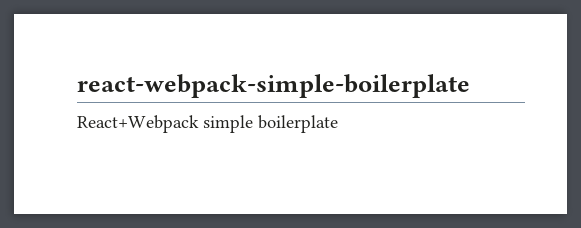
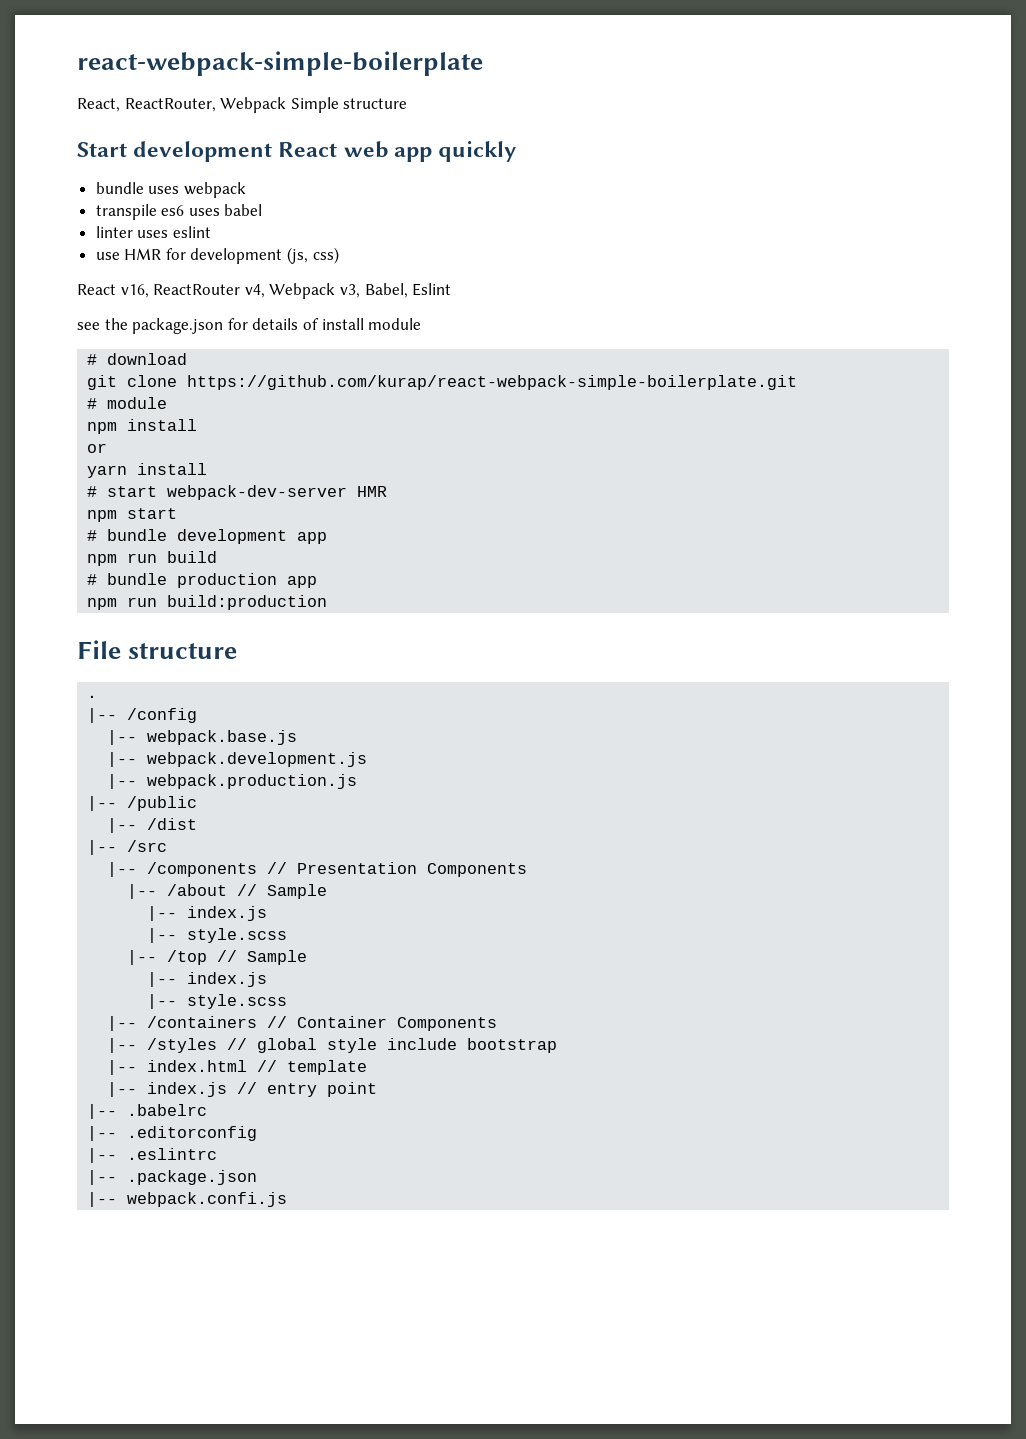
- React+Webpack simple boilerplate
+ React, ReactRouter, Webpack Simple structure
+ Start development React web app quickly
+ bundle uses webpack
+ transpile es6 uses babel
+ linter uses eslint
+ use HMR for development (js, css)
+ React v16, ReactRouter v4, Webpack v3, Babel, Eslint
+ see the package.json for details of install module
+ # download
+ git clone https://github.com/kurap/react-webpack-simple-boilerplate.git
+ # module
+ npm install
+ or
+ yarn install
+ # start webpack-dev-server HMR
+ npm start
+ # bundle development app
+ npm run build
+ # bundle production app
+ npm run build:production
+ File structure
+ .
+ |-- /config
+ |-- webpack.base.js
+ |-- webpack.development.js
+ |-- webpack.production.js
+ |-- /public
+ |-- /dist
+ |-- /src
+ |-- /components // Presentation Components
+ |-- /about // Sample
+ |-- index.js
+ |-- style.scss
+ |-- /top // Sample
+ |-- index.js
+ |-- style.scss
+ |-- /containers // Container Components
+ |-- /styles // global style include bootstrap
+ |-- index.html // template
+ |-- index.js // entry point
+ |-- .babelrc
+ |-- .editorconfig
+ |-- .eslintrc
+ |-- .package.json
+ |-- webpack.confi.js

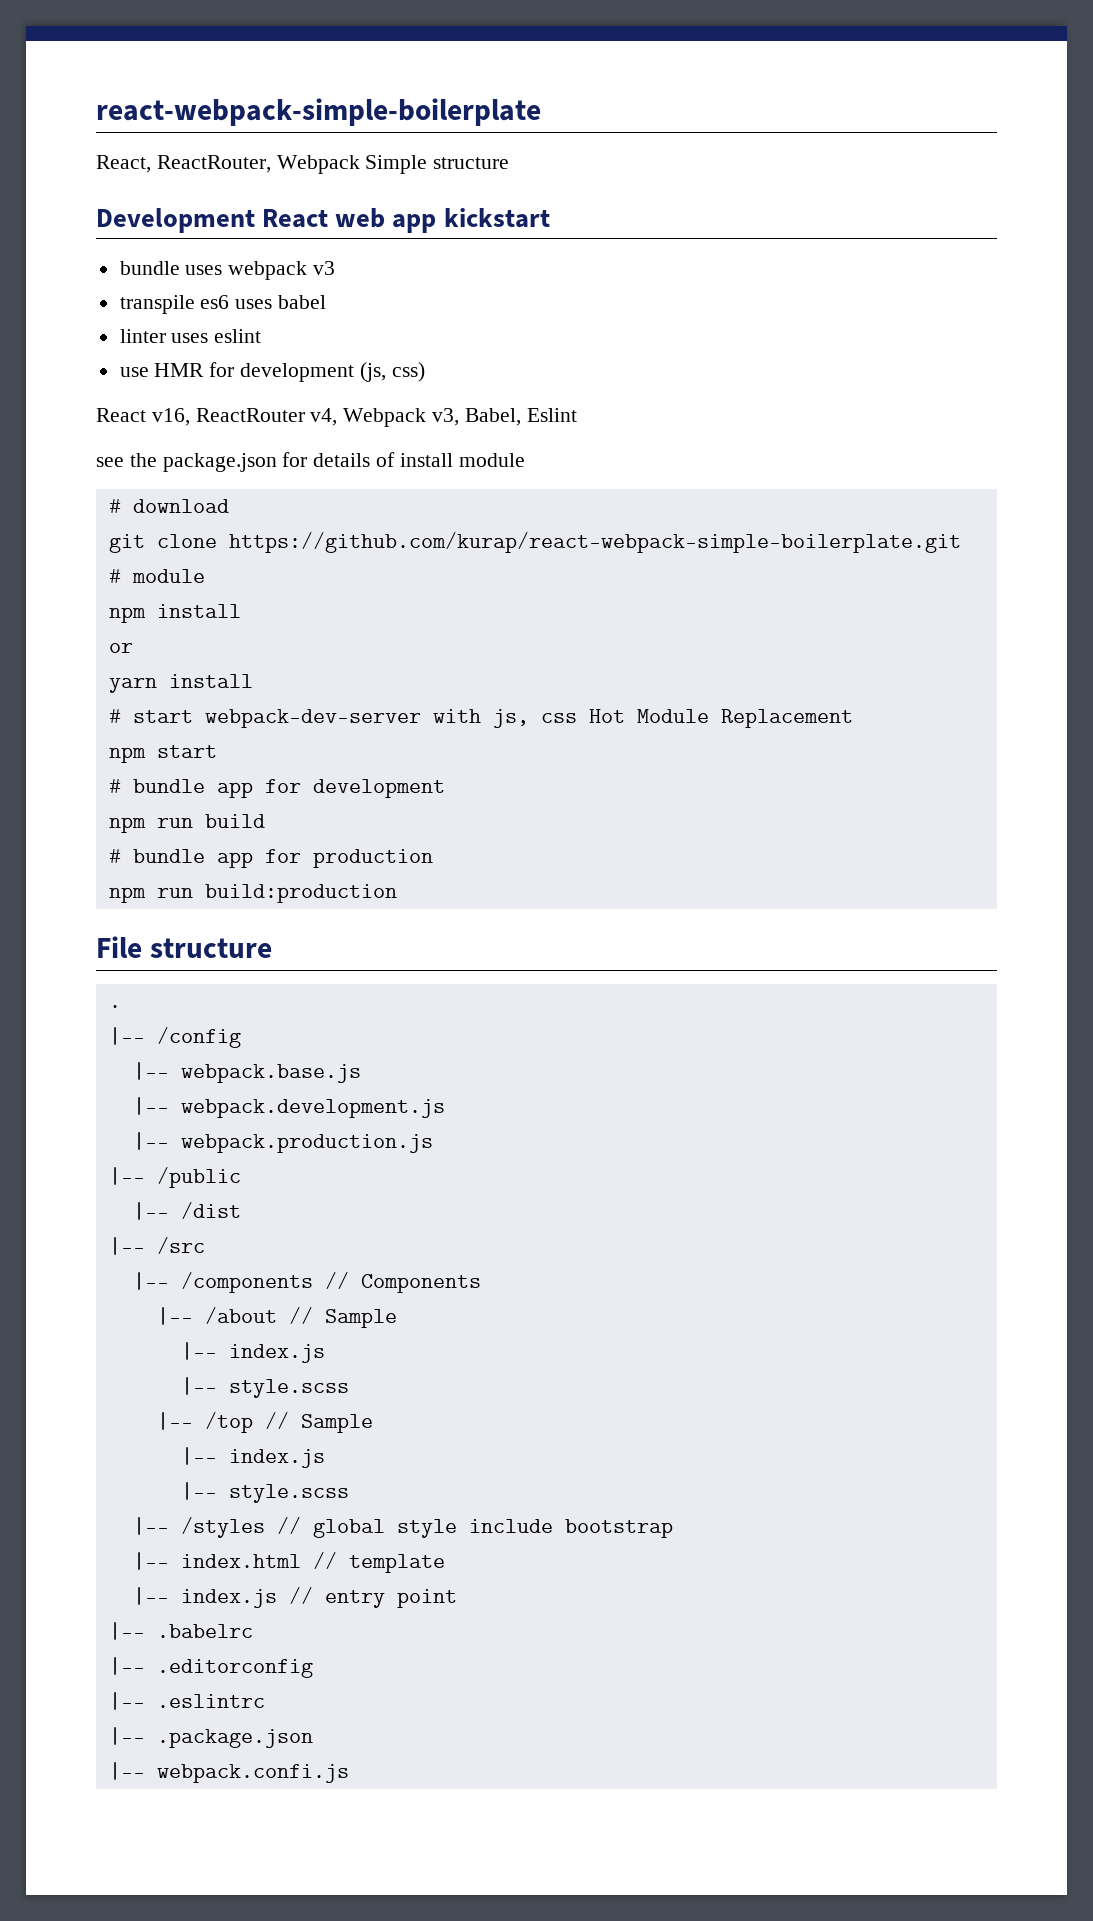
- Start development React web app quickly
+ Development React web app kickstart
- bundle uses webpack
+ bundle uses webpack v3
- # start webpack-dev-server HMR
+ # start webpack-dev-server with js, css Hot Module Replacement
- # bundle development app
+ # bundle app for development
- # bundle production app
+ # bundle app for production
- |-- /components // Presentation Components
+ |-- /components // Components
- |-- /containers // Container Components

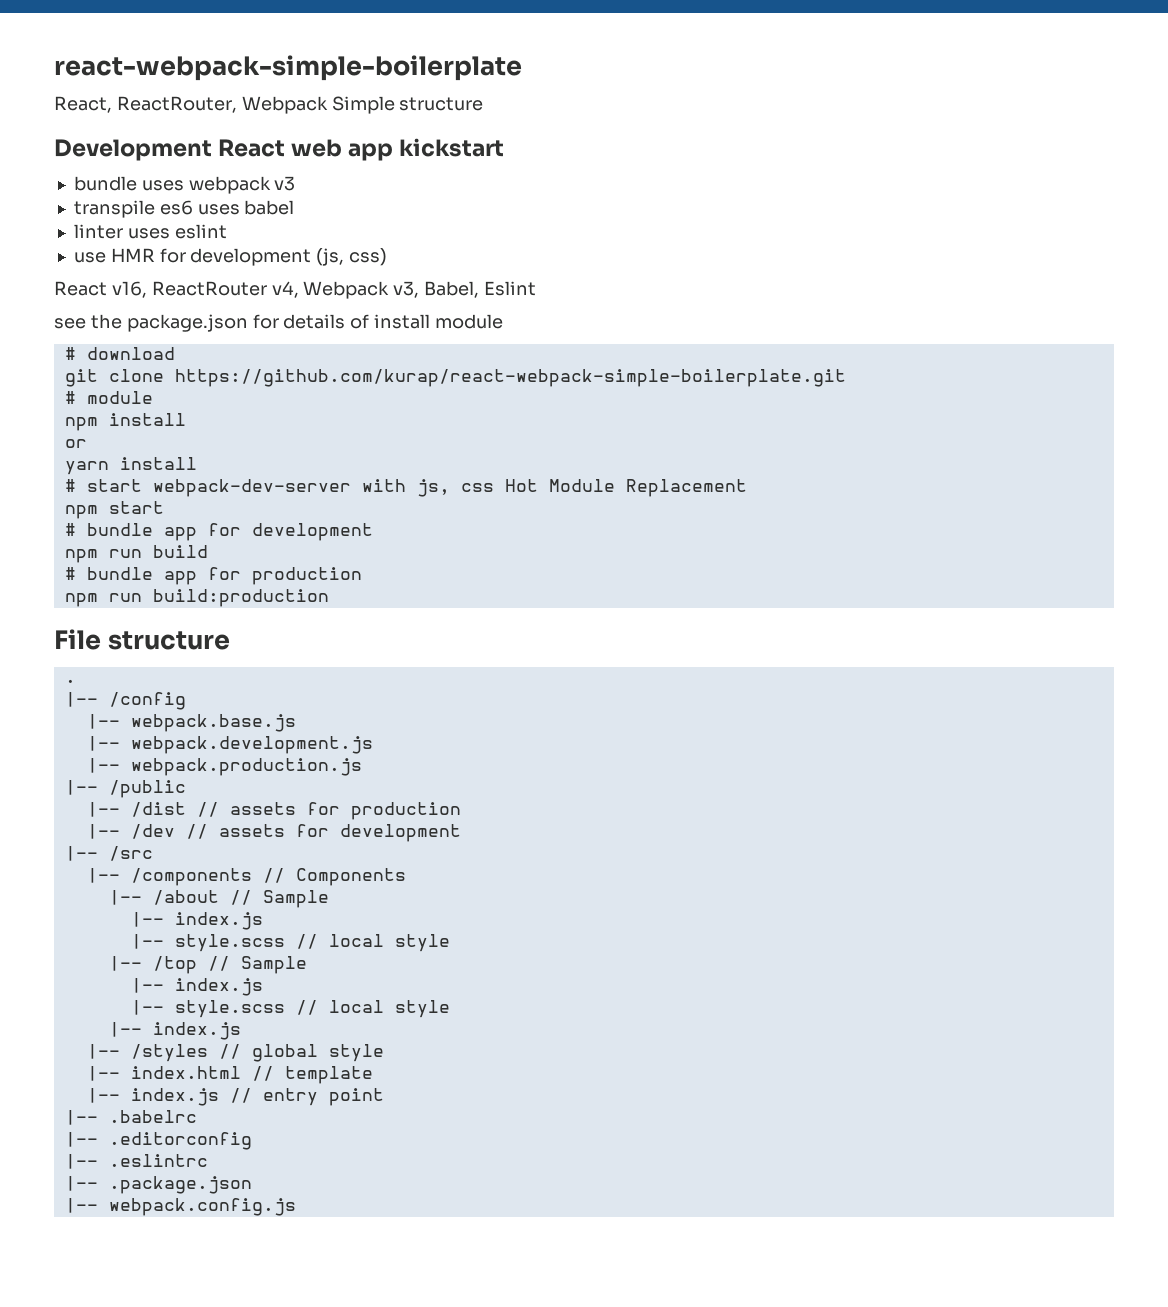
- |-- /dist
+ |-- /dist // assets for production
+ |-- /dev // assets for development
  |-- /about // Sample
  |-- index.js
- |-- style.scss
+ |-- style.scss // local style
  |-- /top // Sample
  |-- index.js
- |-- style.scss
+ |-- style.scss // local style
+ |-- index.js
- |-- /styles // global style include bootstrap
+ |-- /styles // global style
- |-- webpack.confi.js
+ |-- webpack.config.js

